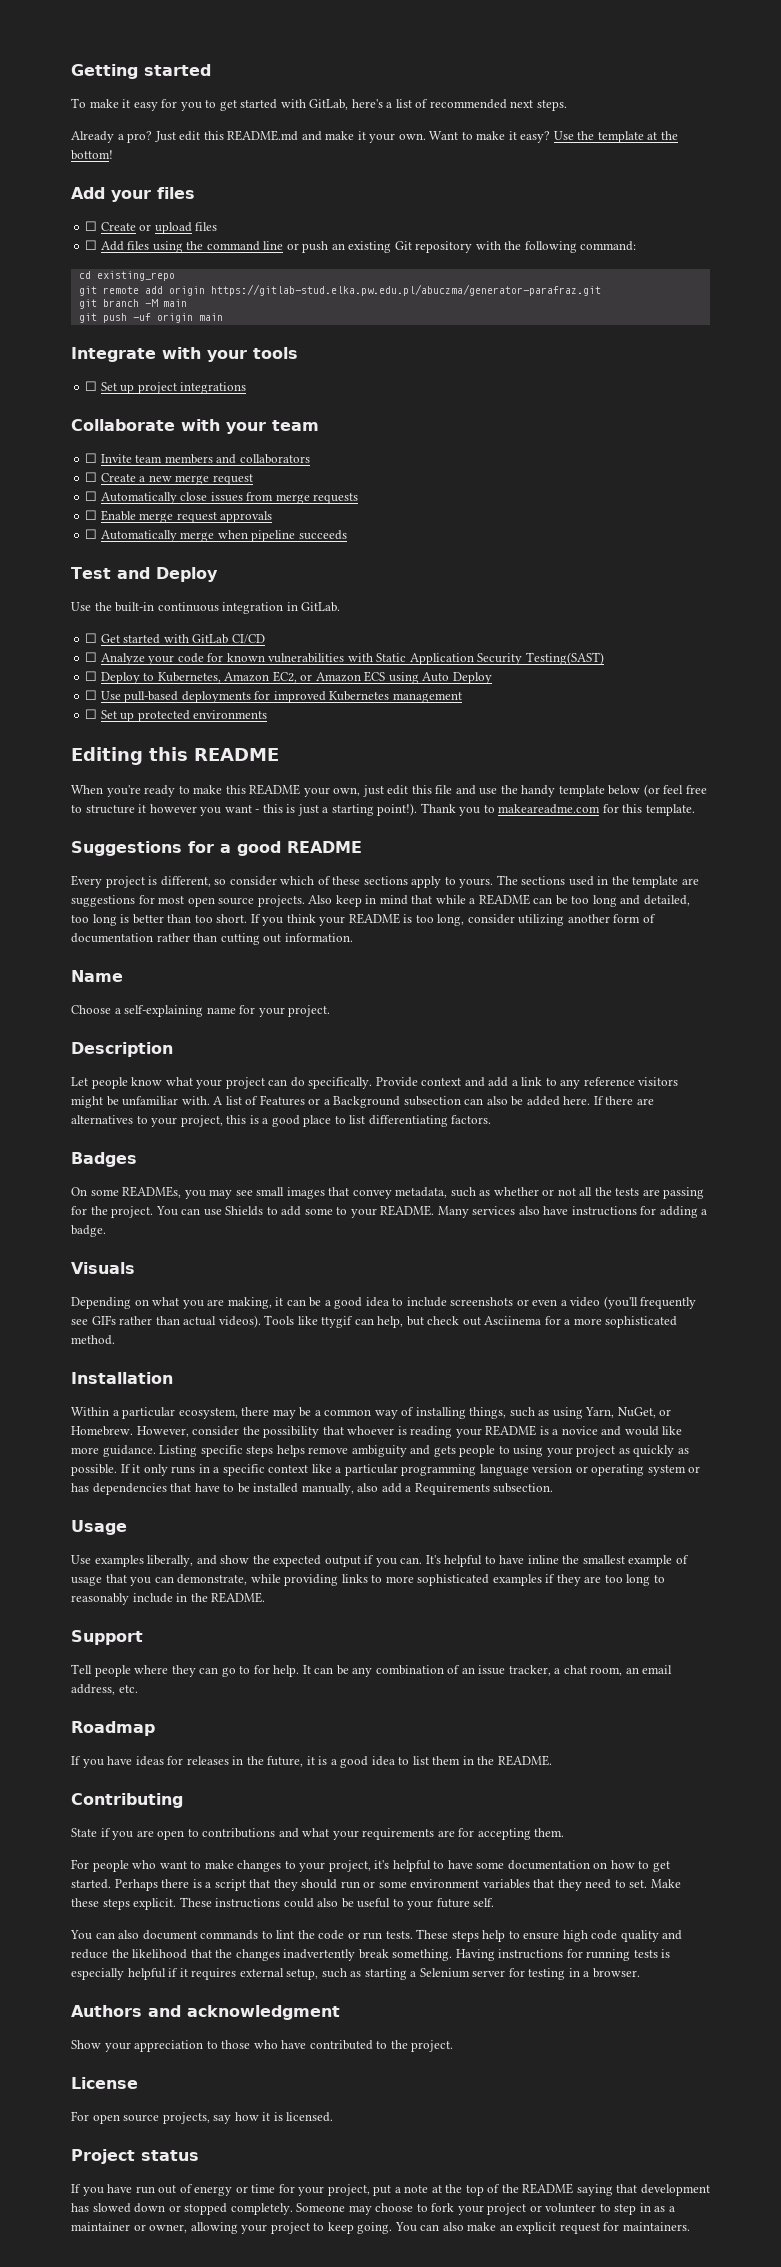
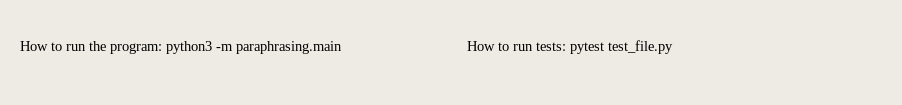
- Getting started
- To make it easy for you to get started with GitLab, here's a list of recommended next steps.
- Already a pro? Just edit this README.md and make it your own. Want to make it easy? Use the template at the bottom!
- Add your files
- ☐ Create or upload files
- ☐ Add files using the command line or push an existing Git repository with the following command:
- cd existing_repo
- git remote add origin https://gitlab-stud.elka.pw.edu.pl/abuczma/generator-parafraz.git
- git branch -M main
- git push -uf origin main
- Integrate with your tools
- ☐ Set up project integrations
- Collaborate with your team
- ☐ Invite team members and collaborators
- ☐ Create a new merge request
- ☐ Automatically close issues from merge requests
- ☐ Enable merge request approvals
- ☐ Automatically merge when pipeline succeeds
- Test and Deploy
- Use the built-in continuous integration in GitLab.
- ☐ Get started with GitLab CI/CD
- ☐ Analyze your code for known vulnerabilities with Static Application Security Testing(SAST)
- ☐ Deploy to Kubernetes, Amazon EC2, or Amazon ECS using Auto Deploy
- ☐ Use pull-based deployments for improved Kubernetes management
- ☐ Set up protected environments
- Editing this README
- When you're ready to make this README your own, just edit this file and use the handy template below (or feel free to structure it however you want - this is just a starting point!). Thank you to makeareadme.com for this template.
- Suggestions for a good README
- Every project is different, so consider which of these sections apply to yours. The sections used in the template are suggestions for most open source projects. Also keep in mind that while a README can be too long and detailed, too long is better than too short. If you think your README is too long, consider utilizing another form of documentation rather than cutting out information.
- Name
- Choose a self-explaining name for your project.
- Description
- Let people know what your project can do specifically. Provide context and add a link to any reference visitors might be unfamiliar with. A list of Features or a Background subsection can also be added here. If there are alternatives to your project, this is a good place to list differentiating factors.
- Badges
- On some READMEs, you may see small images that convey metadata, such as whether or not all the tests are passing for the project. You can use Shields to add some to your README. Many services also have instructions for adding a badge.
- Visuals
- Depending on what you are making, it can be a good idea to include screenshots or even a video (you'll frequently see GIFs rather than actual videos). Tools like ttygif can help, but check out Asciinema for a more sophisticated method.
- Installation
- Within a particular ecosystem, there may be a common way of installing things, such as using Yarn, NuGet, or Homebrew. However, consider the possibility that whoever is reading your README is a novice and would like more guidance. Listing specific steps helps remove ambiguity and gets people to using your project as quickly as possible. If it only runs in a specific context like a particular programming language version or operating system or has dependencies that have to be installed manually, also add a Requirements subsection.
- Usage
- Use examples liberally, and show the expected output if you can. It's helpful to have inline the smallest example of usage that you can demonstrate, while providing links to more sophisticated examples if they are too long to reasonably include in the README.
- Support
- Tell people where they can go to for help. It can be any combination of an issue tracker, a chat room, an email address, etc.
- Roadmap
- If you have ideas for releases in the future, it is a good idea to list them in the README.
- Contributing
- State if you are open to contributions and what your requirements are for accepting them.
- For people who want to make changes to your project, it's helpful to have some documentation on how to get started. Perhaps there is a script that they should run or some environment variables that they need to set. Make these steps explicit. These instructions could also be useful to your future self.
- You can also document commands to lint the code or run tests. These steps help to ensure high code quality and reduce the likelihood that the changes inadvertently break something. Having instructions for running tests is especially helpful if it requires external setup, such as starting a Selenium server for testing in a browser.
- Authors and acknowledgment
- Show your appreciation to those who have contributed to the project.
- License
- For open source projects, say how it is licensed.
- Project status
- If you have run out of energy or time for your project, put a note at the top of the README saying that development has slowed down or stopped completely. Someone may choose to fork your project or volunteer to step in as a maintainer or owner, allowing your project to keep going. You can also make an explicit request for maintainers.
+ How to run the program: python3 -m paraphrasing.main
+ How to run tests: pytest test_file.py

